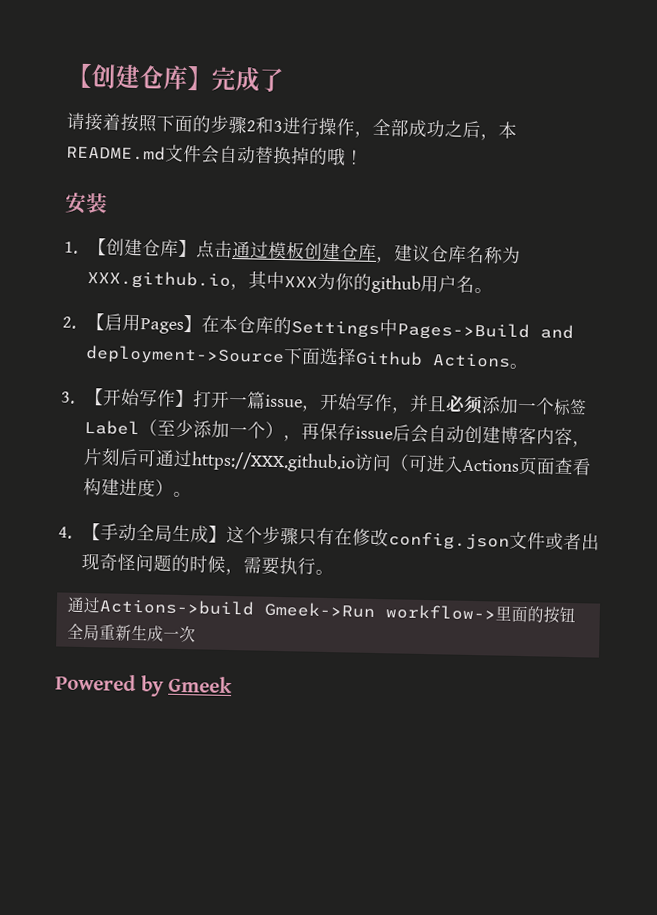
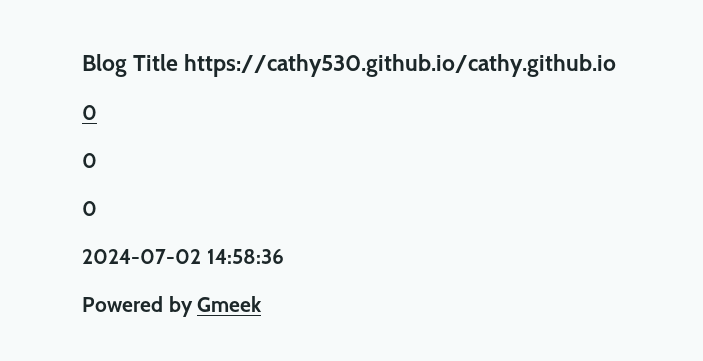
- 【创建仓库】完成了
- 请接着按照下面的步骤2和3进行操作，全部成功之后，本README.md文件会自动替换掉的哦！
- 安装
- 1.【创建仓库】点击通过模板创建仓库，建议仓库名称为XXX.github.io，其中XXX为你的github用户名。
- 2.【启用Pages】在本仓库的Settings中Pages->Build and deployment->Source下面选择Github Actions。
- 3.【开始写作】打开一篇issue，开始写作，并且必须添加一个标签Label（至少添加一个），再保存issue后会自动创建博客内容，片刻后可通过https://XXX.github.io访问（可进入Actions页面查看构建进度）。
- 4.【手动全局生成】这个步骤只有在修改config.json文件或者出现奇怪问题的时候，需要执行。
- 通过Actions->build Gmeek->Run workflow->里面的按钮全局重新生成一次
+ Blog Title https://cathy530.github.io/cathy.github.io
+ 0
+ 0
+ 0
+ 2024-07-02 14:58:36

